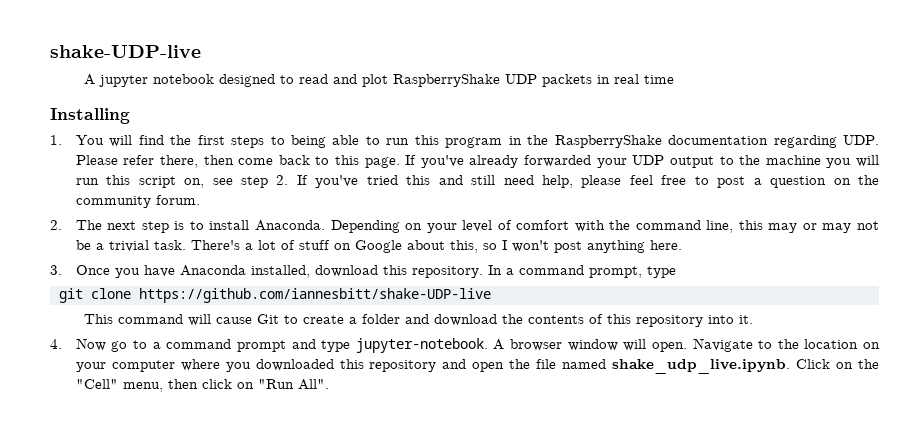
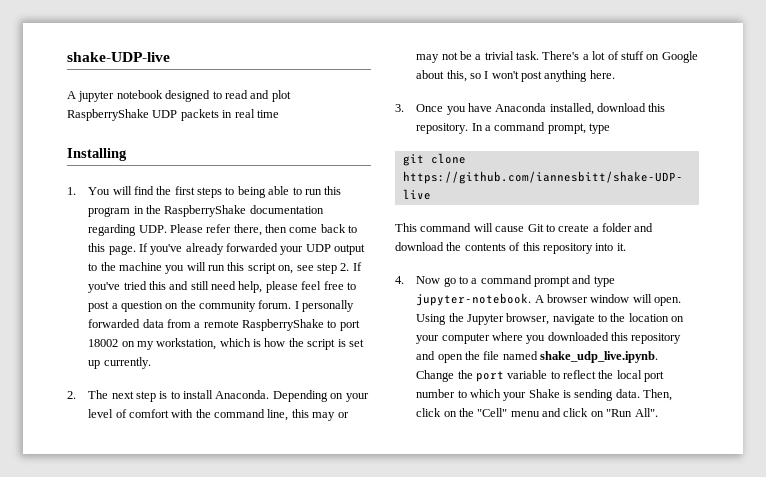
+ I personally forwarded data from a remote RaspberryShake to port 18002 on my workstation, which is how the script is set up currently.
- Navigate to the location on your computer where you downloaded this repository and open the file named shake_udp_live.ipynb. Click on the "Cell" menu, then click on "Run All".
+ Using the Jupyter browser, navigate to the location on your computer where you downloaded this repository and open the file named shake_udp_live.ipynb. Change the port variable to reflect the local port number to which your Shake is sending data. Then, click on the "Cell" menu and click on "Run All".

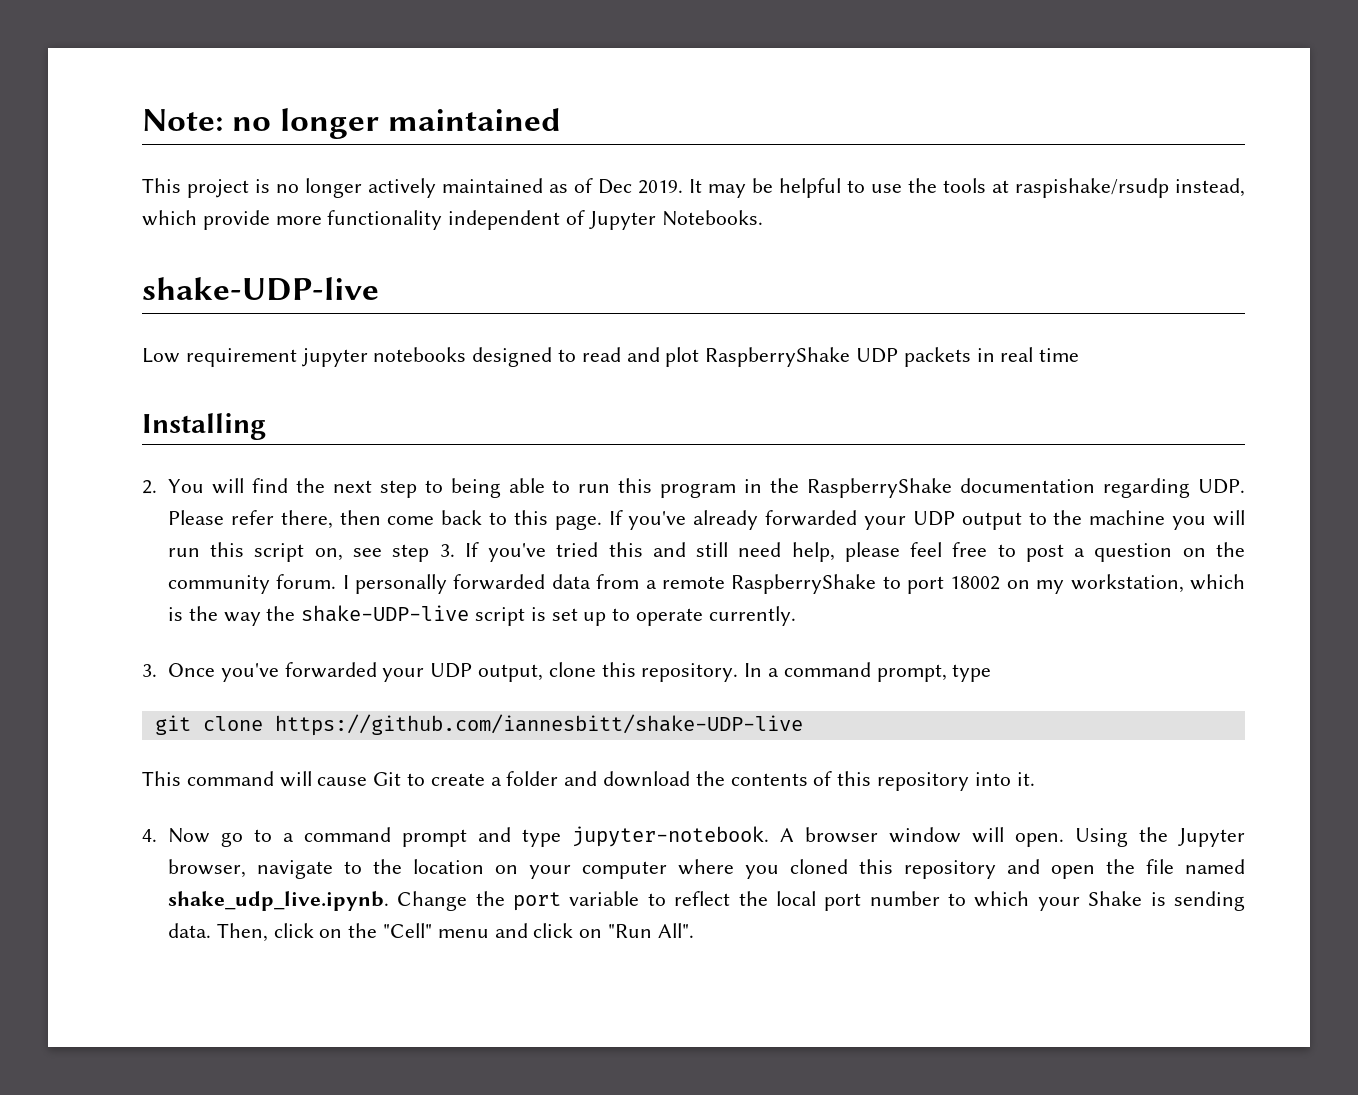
+ Note: no longer maintained
+ This project is no longer actively maintained as of Dec 2019. It may be helpful to use the tools at raspishake/rsudp instead, which provide more functionality independent of Jupyter Notebooks.
  shake-UDP-live
- A jupyter notebook designed to read and plot RaspberryShake UDP packets in real time
+ Low requirement jupyter notebooks designed to read and plot RaspberryShake UDP packets in real time
- 1. You will find the first steps to being able to run this program in the RaspberryShake documentation regarding UDP. Please refer there, then come back to this page.
+ 2. You will find the next step to being able to run this program in the RaspberryShake documentation regarding UDP. Please refer there, then come back to this page.
- If you've already forwarded your UDP output to the machine you will run this script on, see step 2. If you've tried this and still need help, please feel free to post a question on the community forum.
+ If you've already forwarded your UDP output to the machine you will run this script on, see step 3. If you've tried this and still need help, please feel free to post a question on the community forum.
- I personally forwarded data from a remote RaspberryShake to port 18002 on my workstation, which is how the script is set up currently.
+ I personally forwarded data from a remote RaspberryShake to port 18002 on my workstation, which is the way the shake-UDP-live script is set up to operate currently.
- 2. The next step is to install Anaconda. Depending on your level of comfort with the command line, this may or may not be a trivial task. There's a lot of stuff on Google about this, so I won't post anything here.
- 3. Once you have Anaconda installed, download this repository.
+ 3. Once you've forwarded your UDP output, clone this repository.
- Using the Jupyter browser, navigate to the location on your computer where you downloaded this repository and open the file named shake_udp_live.ipynb. Change the port variable to reflect the local port number to which your Shake is sending data.
+ Using the Jupyter browser, navigate to the location on your computer where you cloned this repository and open the file named shake_udp_live.ipynb. Change the port variable to reflect the local port number to which your Shake is sending data.

